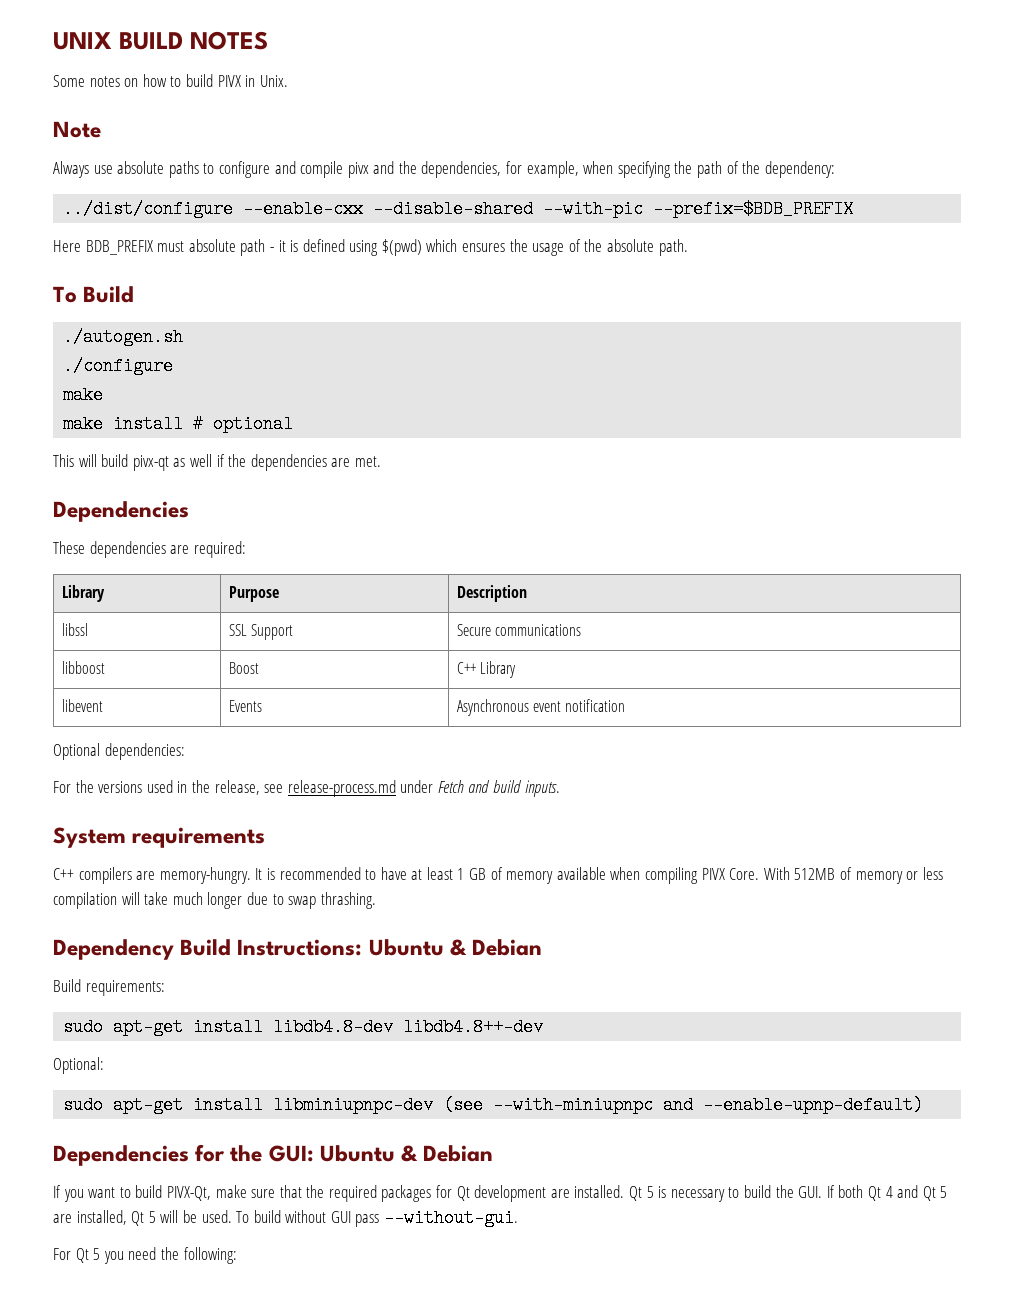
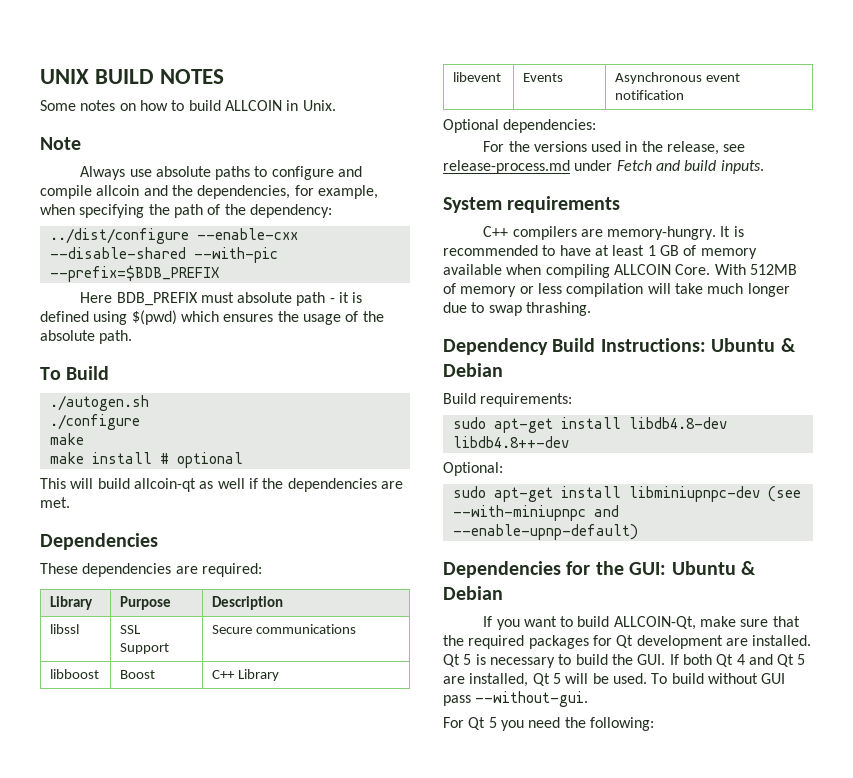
- Some notes on how to build PIVX in Unix.
+ Some notes on how to build ALLCOIN in Unix.
- Always use absolute paths to configure and compile pivx and the dependencies, for example, when specifying the path of the dependency:
+ Always use absolute paths to configure and compile allcoin and the dependencies, for example, when specifying the path of the dependency:
- This will build pivx-qt as well if the dependencies are met.
+ This will build allcoin-qt as well if the dependencies are met.
- It is recommended to have at least 1 GB of memory available when compiling PIVX Core.
+ It is recommended to have at least 1 GB of memory available when compiling ALLCOIN Core.
- If you want to build PIVX-Qt, make sure that the required packages for Qt development are installed.
+ If you want to build ALLCOIN-Qt, make sure that the required packages for Qt development are installed.

